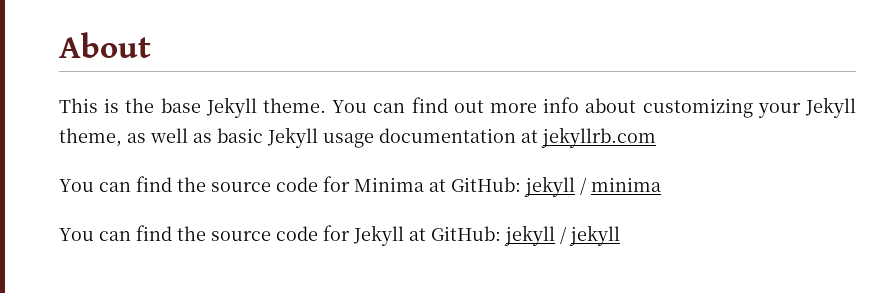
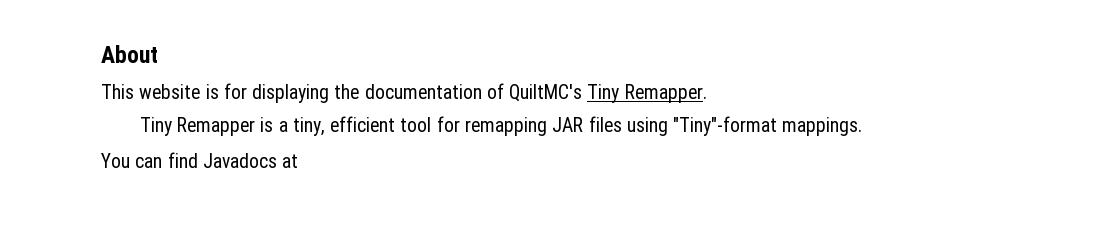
- This is the base Jekyll theme. You can find out more info about customizing your Jekyll theme, as well as basic Jekyll usage documentation at jekyllrb.com
- You can find the source code for Minima at GitHub: jekyll / minima
- You can find the source code for Jekyll at GitHub: jekyll / jekyll
+ This website is for displaying the documentation of QuiltMC's Tiny Remapper.
+ Tiny Remapper is a tiny, efficient tool for remapping JAR files using "Tiny"-format mappings.
+ You can find Javadocs at

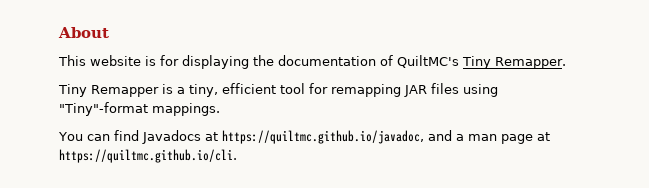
- You can find Javadocs at
+ You can find Javadocs at https://quiltmc.github.io/javadoc, and a man page at https://quiltmc.github.io/cli.

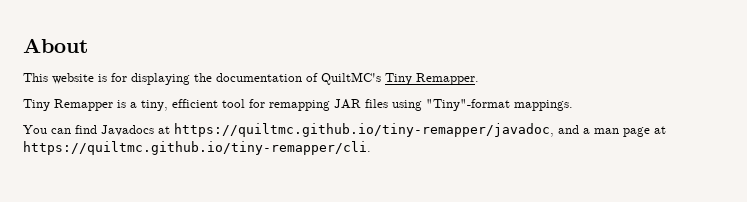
- You can find Javadocs at https://quiltmc.github.io/javadoc, and a man page at https://quiltmc.github.io/cli.
+ You can find Javadocs at https://quiltmc.github.io/tiny-remapper/javadoc, and a man page at https://quiltmc.github.io/tiny-remapper/cli.

